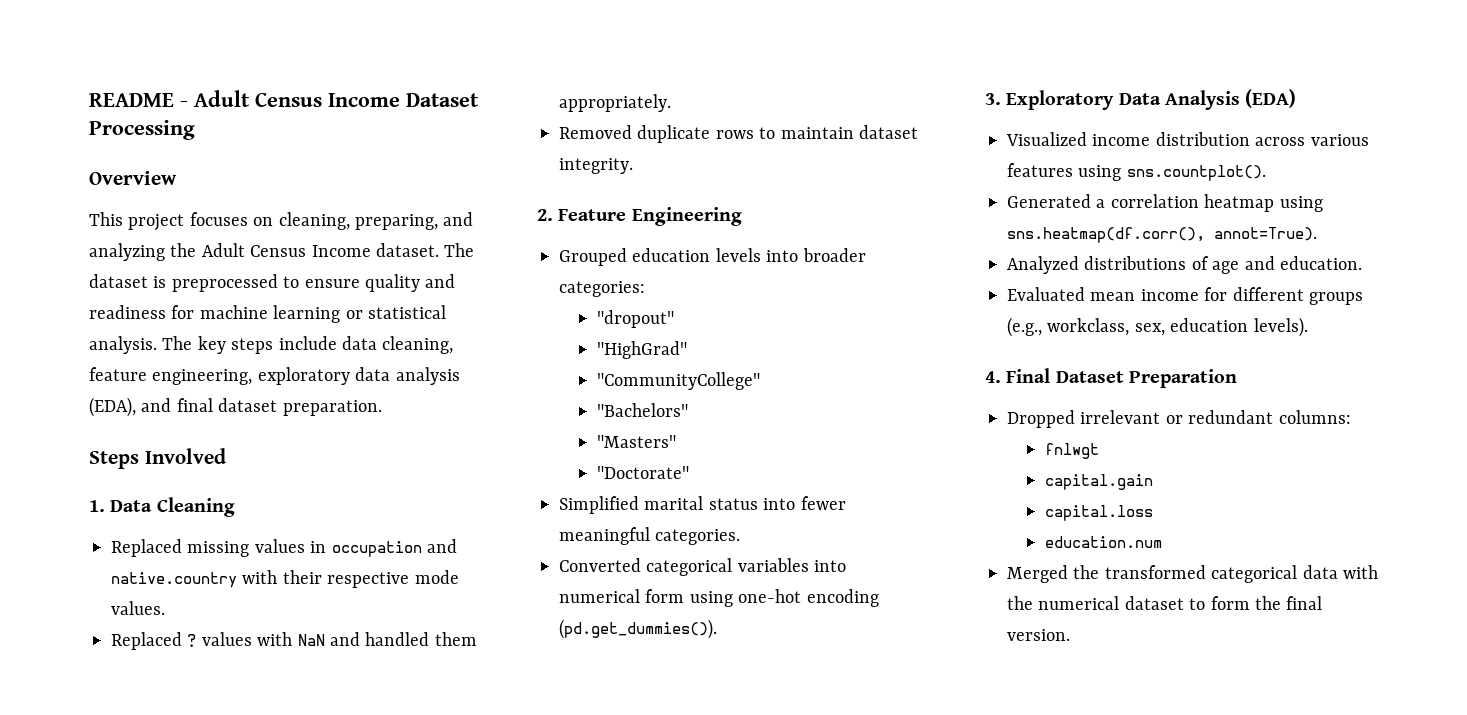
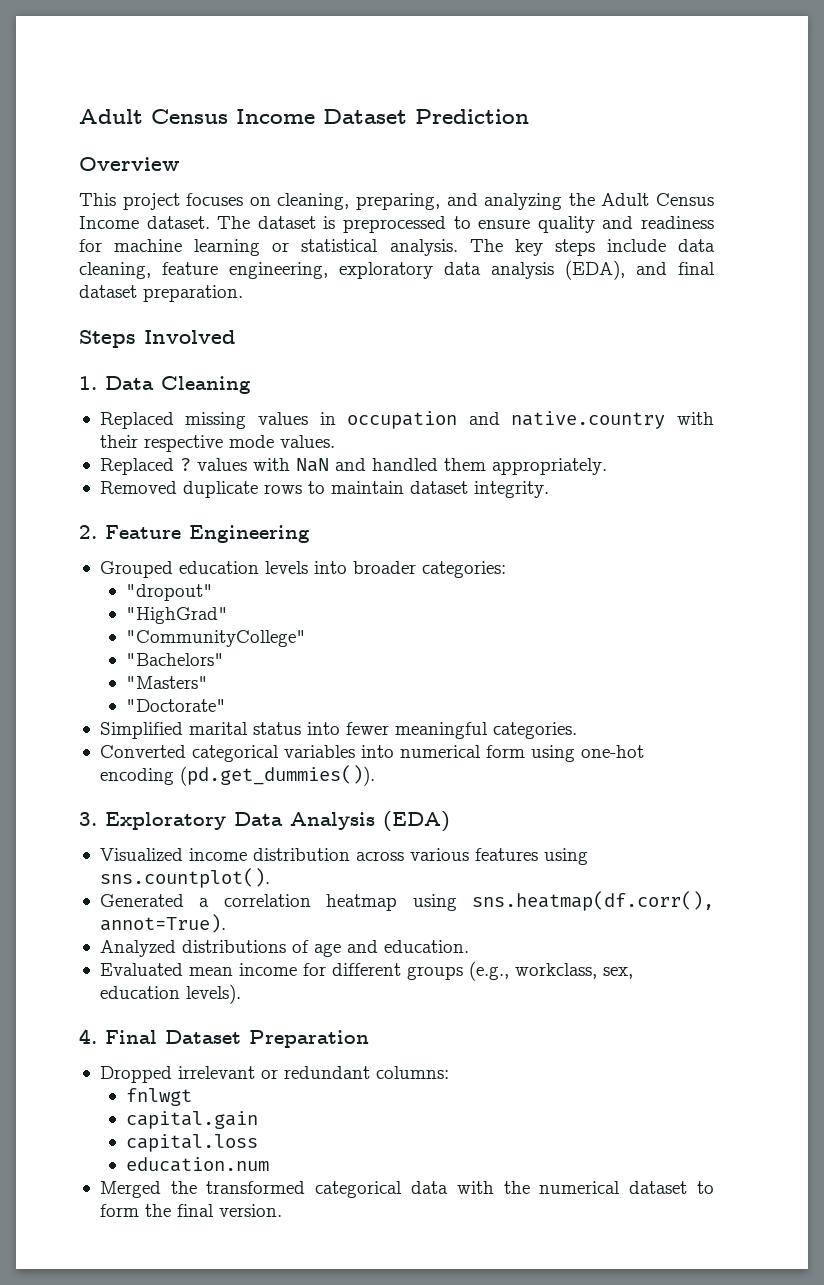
- README - Adult Census Income Dataset Processing
+ Adult Census Income Dataset Prediction

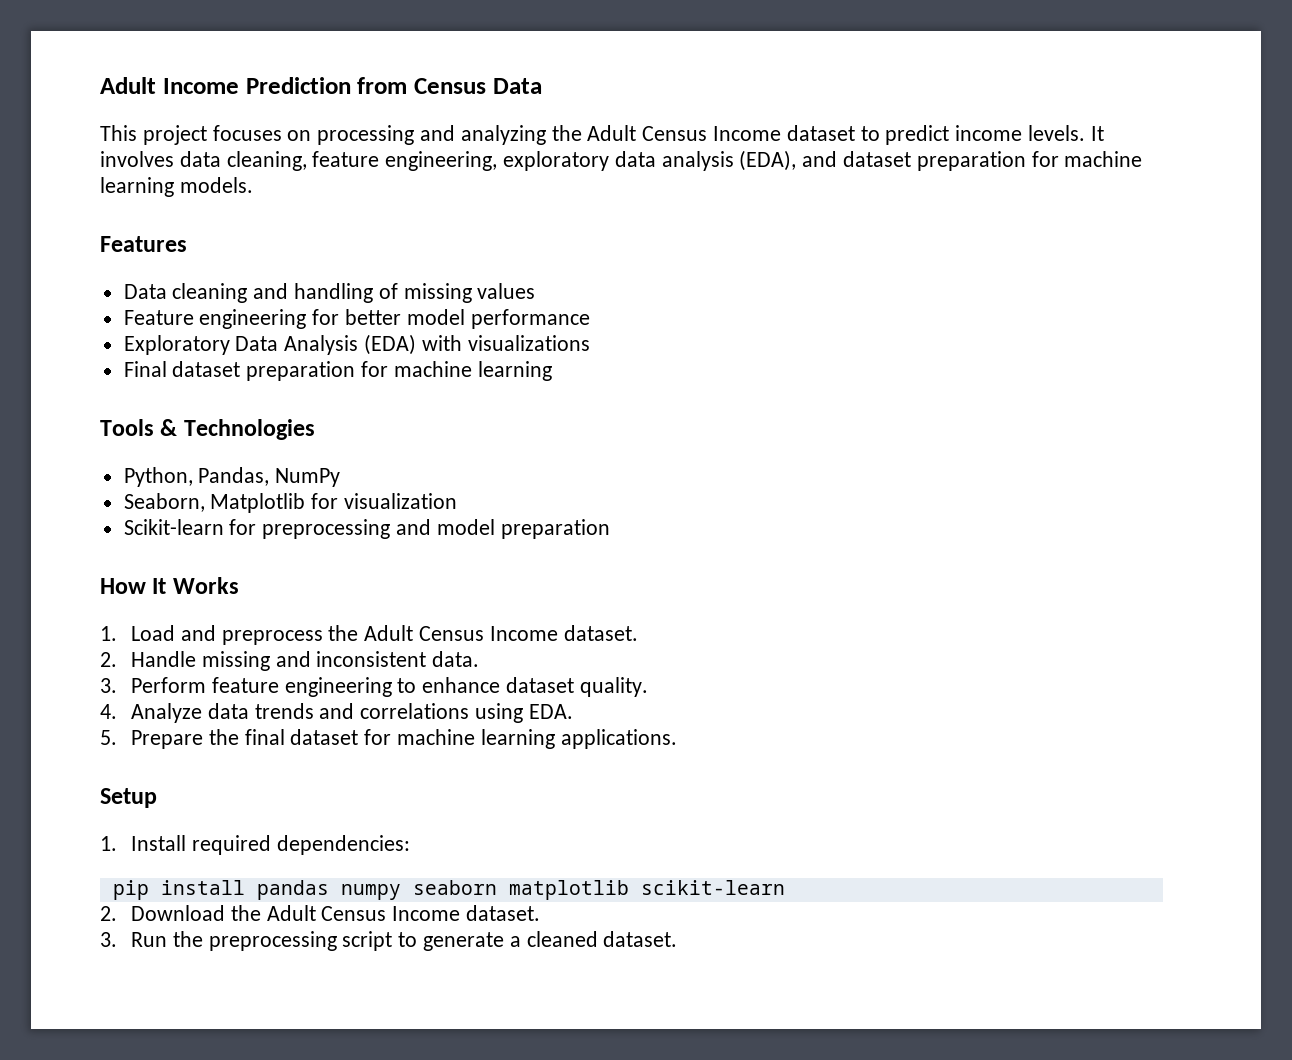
- Adult Census Income Dataset Prediction
- Overview
+ Adult Income Prediction from Census Data
- This project focuses on cleaning, preparing, and analyzing the Adult Census Income dataset. The dataset is preprocessed to ensure quality and readiness for machine learning or statistical analysis. The key steps include data cleaning, feature engineering, exploratory data analysis (EDA), and final dataset preparation.
- Steps Involved
- 1. Data Cleaning
- Replaced missing values in occupation and native.country with their respective mode values.
- Replaced ? values with NaN and handled them appropriately.
- Removed duplicate rows to maintain dataset integrity.
- 2. Feature Engineering
- Grouped education levels into broader categories:
- "dropout"
- "HighGrad"
- "CommunityCollege"
- "Bachelors"
- "Masters"
- "Doctorate"
- Simplified marital status into fewer meaningful categories.
- Converted categorical variables into numerical form using one-hot encoding (pd.get_dummies()).
- 3. Exploratory Data Analysis (EDA)
- Visualized income distribution across various features using sns.countplot().
- Generated a correlation heatmap using sns.heatmap(df.corr(), annot=True).
- Analyzed distributions of age and education.
- Evaluated mean income for different groups (e.g., workclass, sex, education levels).
- 4. Final Dataset Preparation
- Dropped irrelevant or redundant columns:
- fnlwgt
- capital.gain
- capital.loss
- education.num
- Merged the transformed categorical data with the numerical dataset to form the final version.
+ This project focuses on processing and analyzing the Adult Census Income dataset to predict income levels. It involves data cleaning, feature engineering, exploratory data analysis (EDA), and dataset preparation for machine learning models.
+ Features
+ Data cleaning and handling of missing values
+ Feature engineering for better model performance
+ Exploratory Data Analysis (EDA) with visualizations
+ Final dataset preparation for machine learning
+ Tools & Technologies
+ Python, Pandas, NumPy
+ Seaborn, Matplotlib for visualization
+ Scikit-learn for preprocessing and model preparation
+ How It Works
+ 1. Load and preprocess the Adult Census Income dataset.
+ 2. Handle missing and inconsistent data.
+ 3. Perform feature engineering to enhance dataset quality.
+ 4. Analyze data trends and correlations using EDA.
+ 5. Prepare the final dataset for machine learning applications.
+ Setup
+ 1. Install required dependencies:
+ pip install pandas numpy seaborn matplotlib scikit-learn
+ 2. Download the Adult Census Income dataset.
+ 3. Run the preprocessing script to generate a cleaned dataset.

